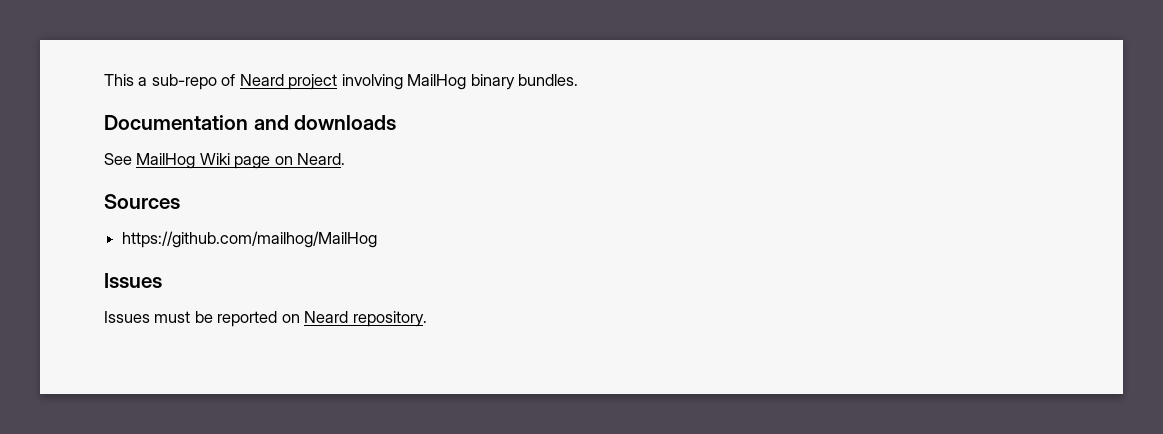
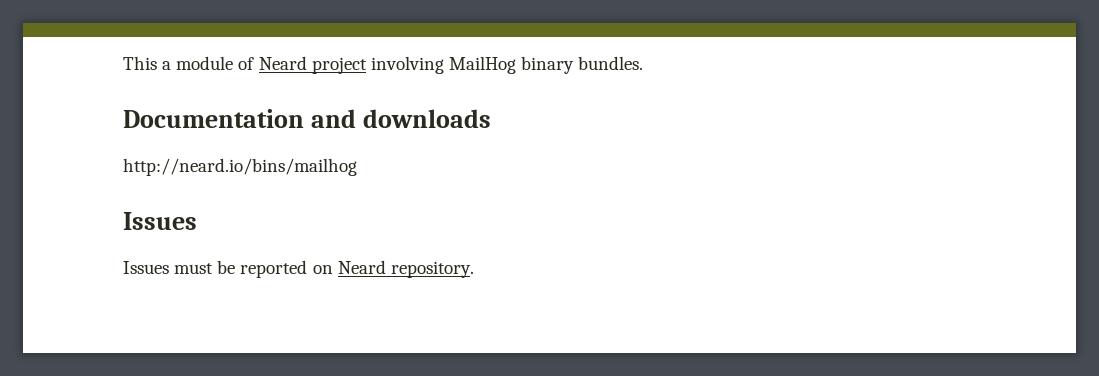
- This a sub-repo of Neard project involving MailHog binary bundles.
+ This a module of Neard project involving MailHog binary bundles.
- See MailHog Wiki page on Neard.
- Sources
- https://github.com/mailhog/MailHog
+ http://neard.io/bins/mailhog

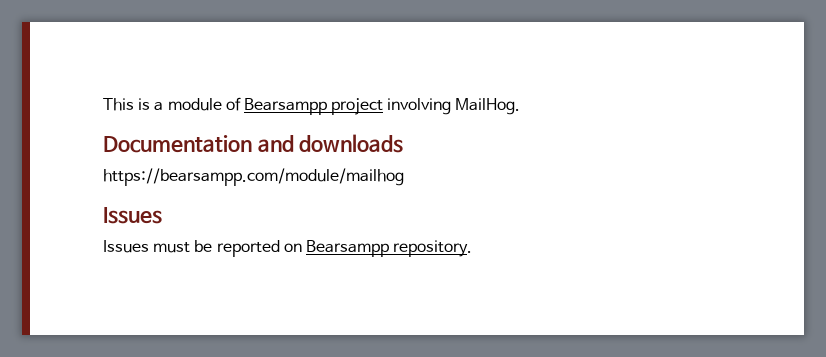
- This a module of Neard project involving MailHog binary bundles.
+ This is a module of Bearsampp project involving MailHog.
- http://neard.io/bins/mailhog
+ https://bearsampp.com/module/mailhog
- Issues must be reported on Neard repository.
+ Issues must be reported on Bearsampp repository.

